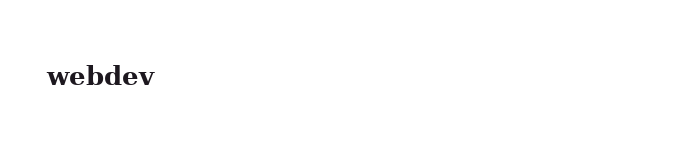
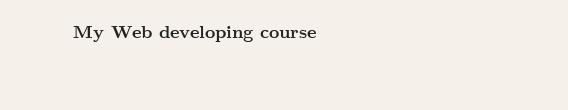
- webdev
+ My Web developing course

